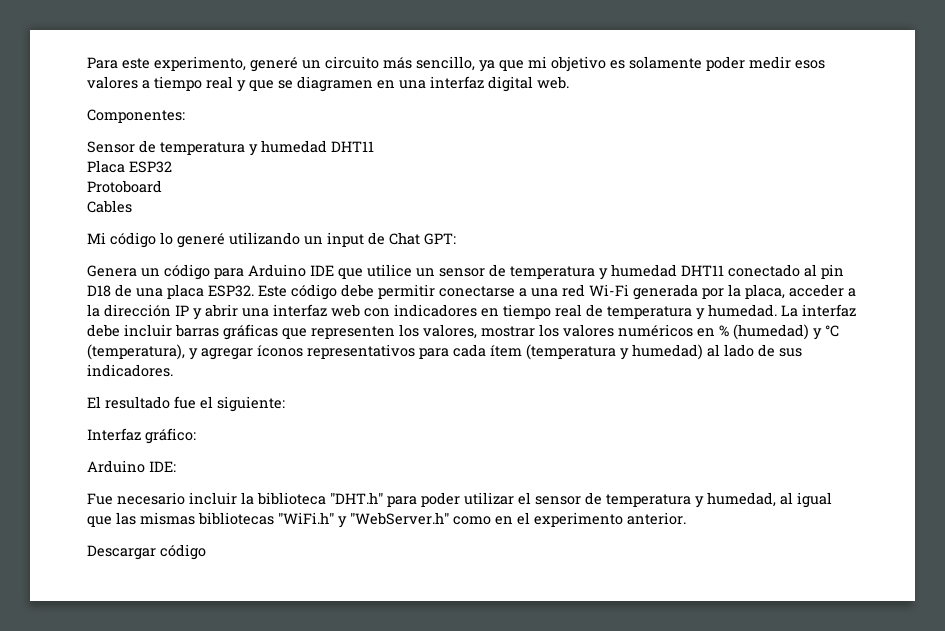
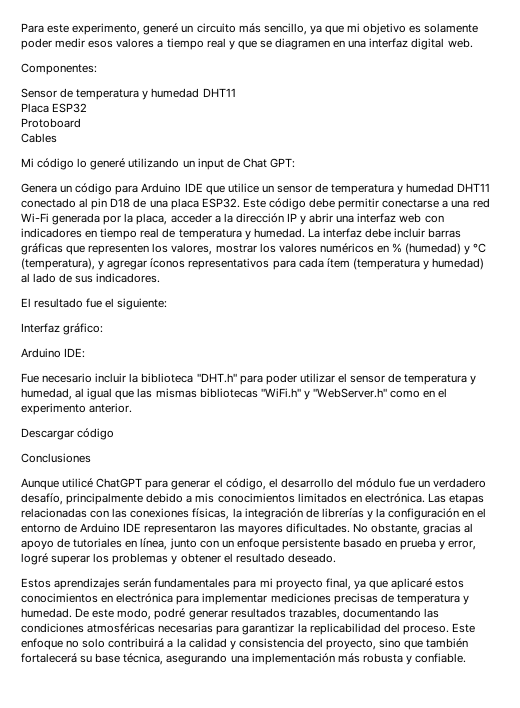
+ Conclusiones
+ Aunque utilicé ChatGPT para generar el código, el desarrollo del módulo fue un verdadero desafío, principalmente debido a mis conocimientos limitados en electrónica. Las etapas relacionadas con las conexiones físicas, la integración de librerías y la configuración en el entorno de Arduino IDE representaron las mayores dificultades. No obstante, gracias al apoyo de tutoriales en línea, junto con un enfoque persistente basado en prueba y error, logré superar los problemas y obtener el resultado deseado.
+ Estos aprendizajes serán fundamentales para mi proyecto final, ya que aplicaré estos conocimientos en electrónica para implementar mediciones precisas de temperatura y humedad. De este modo, podré generar resultados trazables, documentando las condiciones atmosféricas necesarias para garantizar la replicabilidad del proceso. Este enfoque no solo contribuirá a la calidad y consistencia del proyecto, sino que también fortalecerá su base técnica, asegurando una implementación más robusta y confiable.

